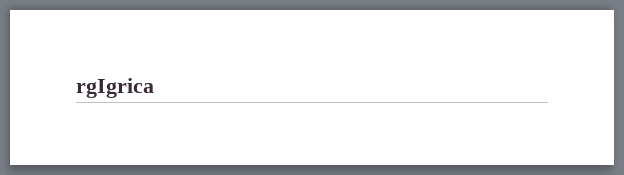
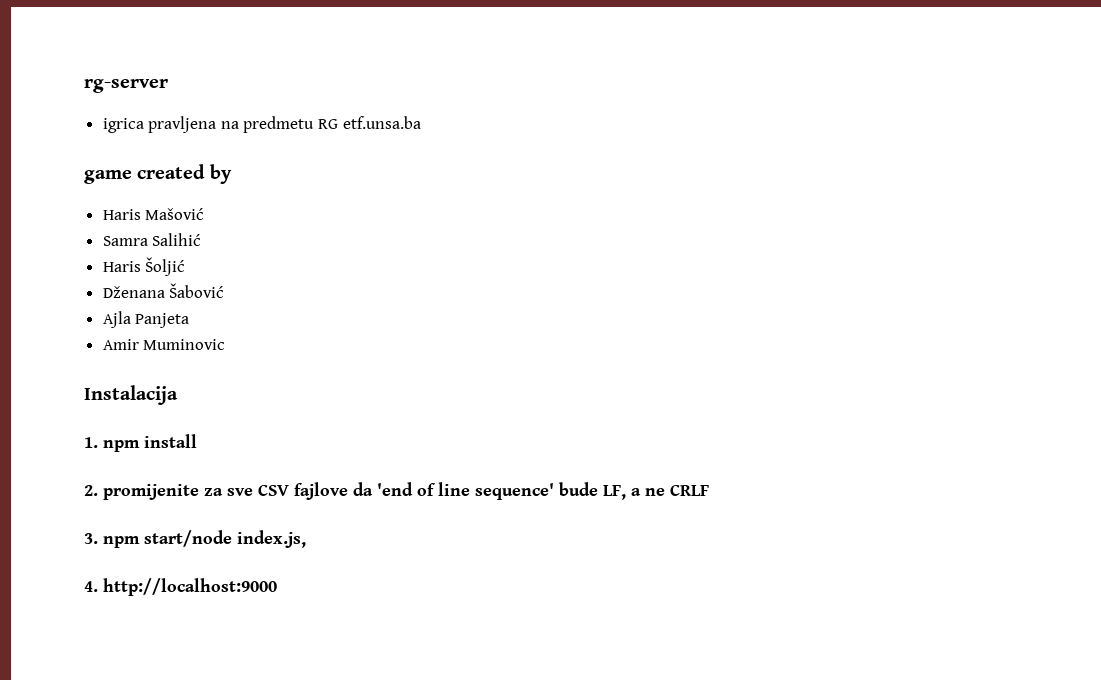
- rgIgrica
+ rg-server
+ igrica pravljena na predmetu RG etf.unsa.ba
+ game created by
+ Haris Mašović
+ Samra Salihić
+ Haris Šoljić
+ Dženana Šabović
+ Ajla Panjeta
+ Amir Muminovic
+ Instalacija
+ 1. npm install
+ 2. promijenite za sve CSV fajlove da 'end of line sequence' bude LF, a ne CRLF
+ 3. npm start/node index.js,
+ 4. http://localhost:9000

